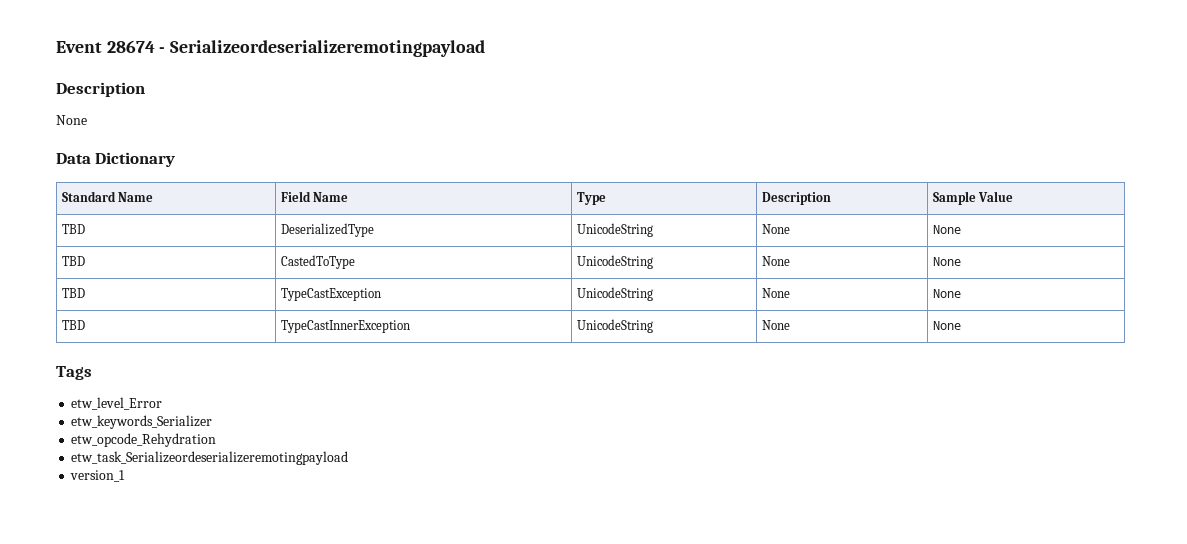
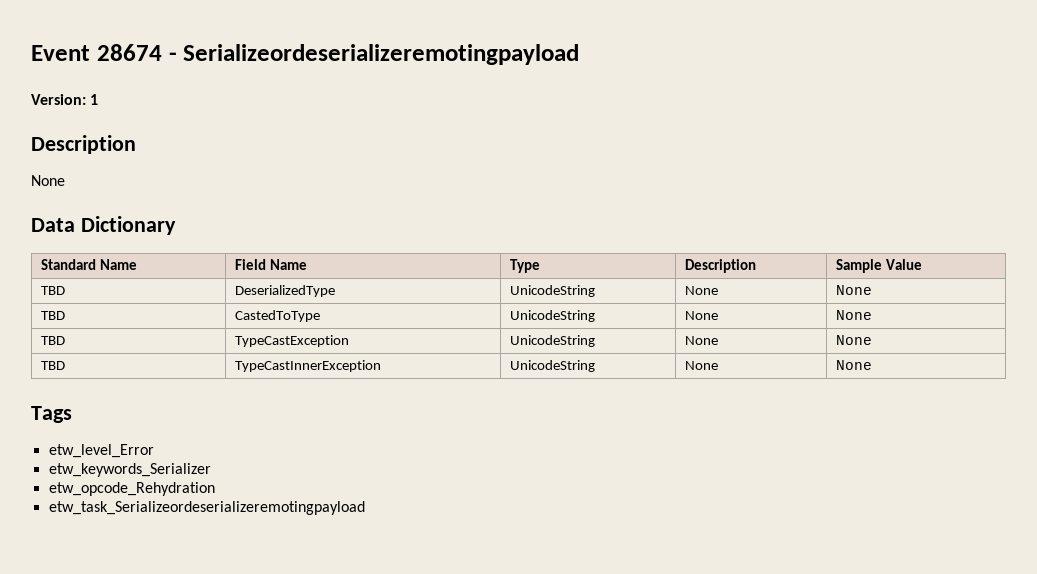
+ Version: 1
- version_1

